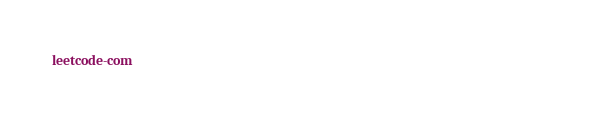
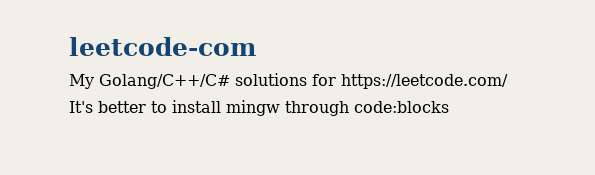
+ My Golang/C++/C# solutions for https://leetcode.com/
+ It's better to install mingw through code:blocks

